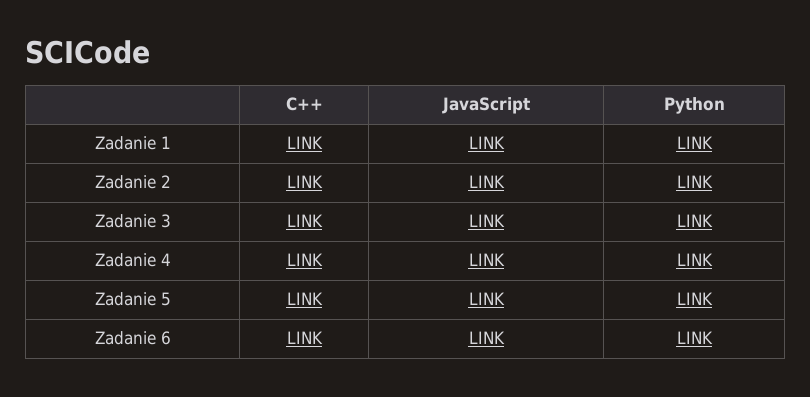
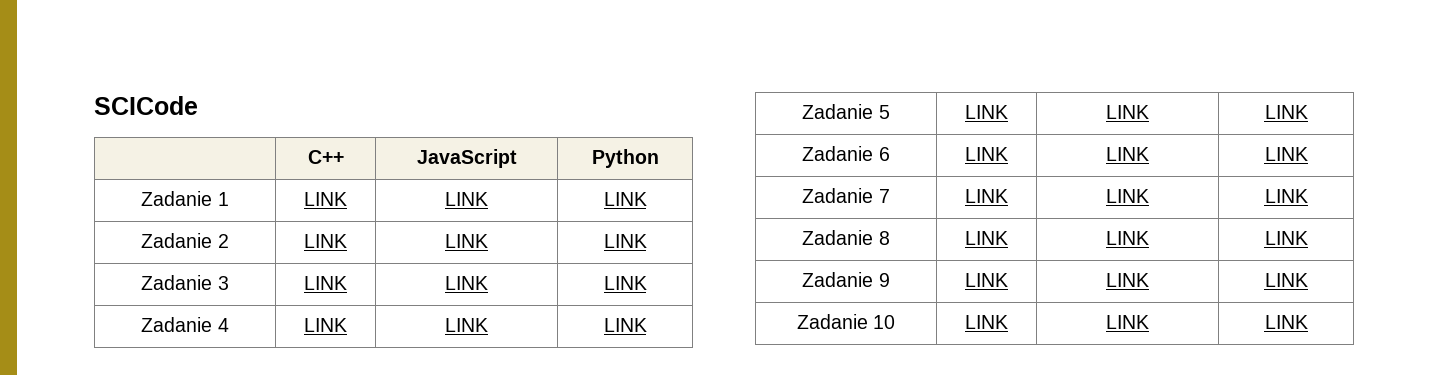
+ Zadanie 7 | LINK | LINK | LINK
+ Zadanie 8 | LINK | LINK | LINK
+ Zadanie 9 | LINK | LINK | LINK
+ Zadanie 10 | LINK | LINK | LINK

